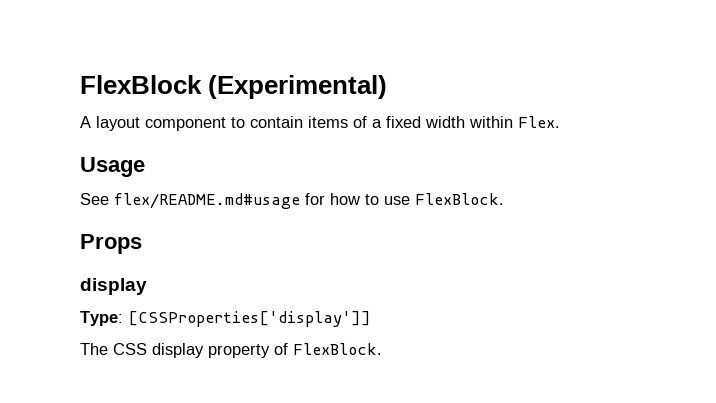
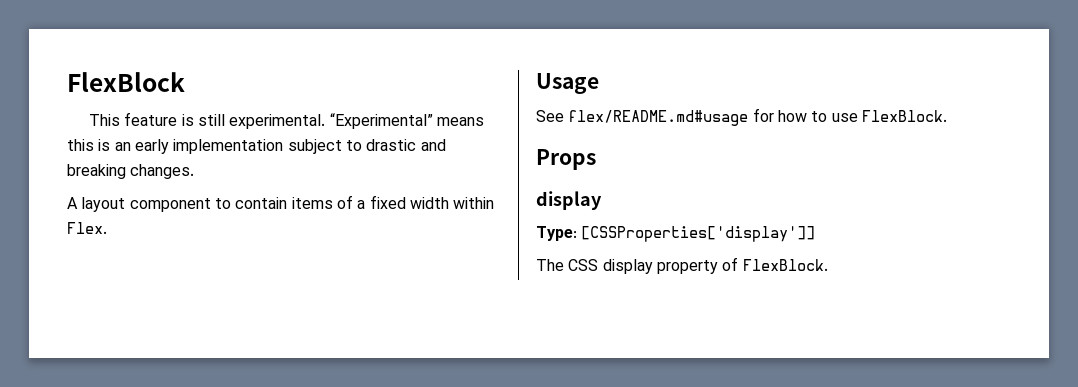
- FlexBlock (Experimental)
+ FlexBlock
+ This feature is still experimental. “Experimental” means this is an early implementation subject to drastic and breaking changes.

